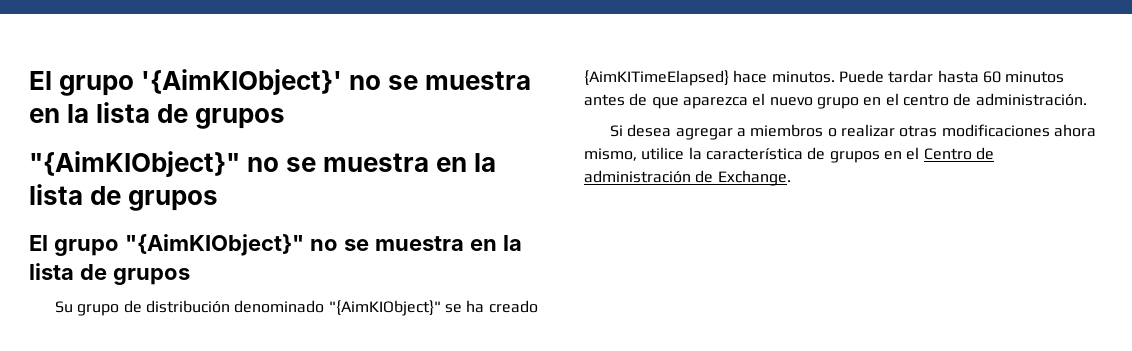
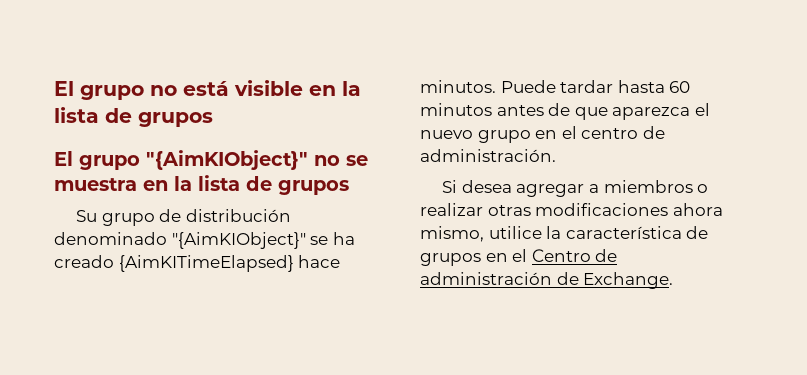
- El grupo '{AimKIObject}' no se muestra en la lista de grupos
- "{AimKIObject}" no se muestra en la lista de grupos
+ El grupo no está visible en la lista de grupos

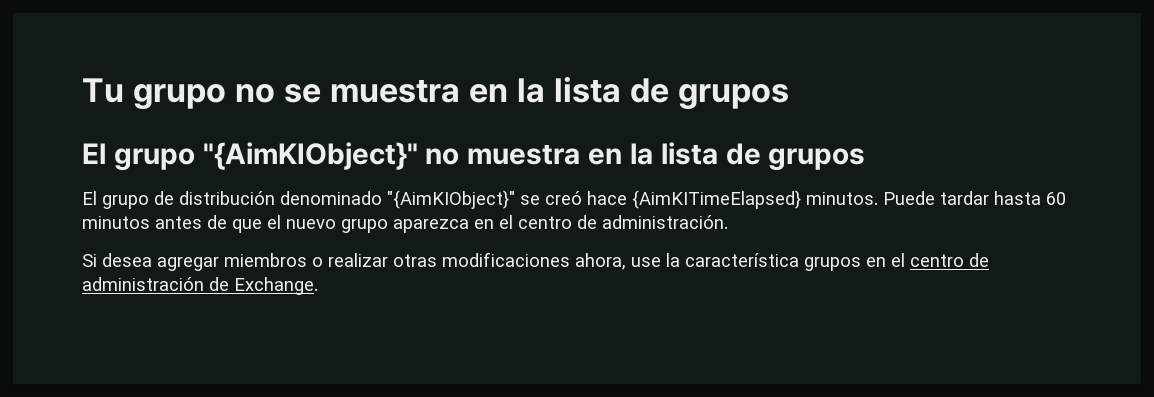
- El grupo no está visible en la lista de grupos
+ Tu grupo no se muestra en la lista de grupos
- El grupo "{AimKIObject}" no se muestra en la lista de grupos
- Su grupo de distribución denominado "{AimKIObject}" se ha creado {AimKITimeElapsed} hace minutos.
+ El grupo "{AimKIObject}" no muestra en la lista de grupos
+ El grupo de distribución denominado "{AimKIObject}" se creó hace {AimKITimeElapsed} minutos.
- Puede tardar hasta 60 minutos antes de que aparezca el nuevo grupo en el centro de administración.
+ Puede tardar hasta 60 minutos antes de que el nuevo grupo aparezca en el centro de administración.
- Si desea agregar a miembros o realizar otras modificaciones ahora mismo, utilice la característica de grupos en el Centro de administración de Exchange.
+ Si desea agregar miembros o realizar otras modificaciones ahora, use la característica grupos en el centro de administración de Exchange.

